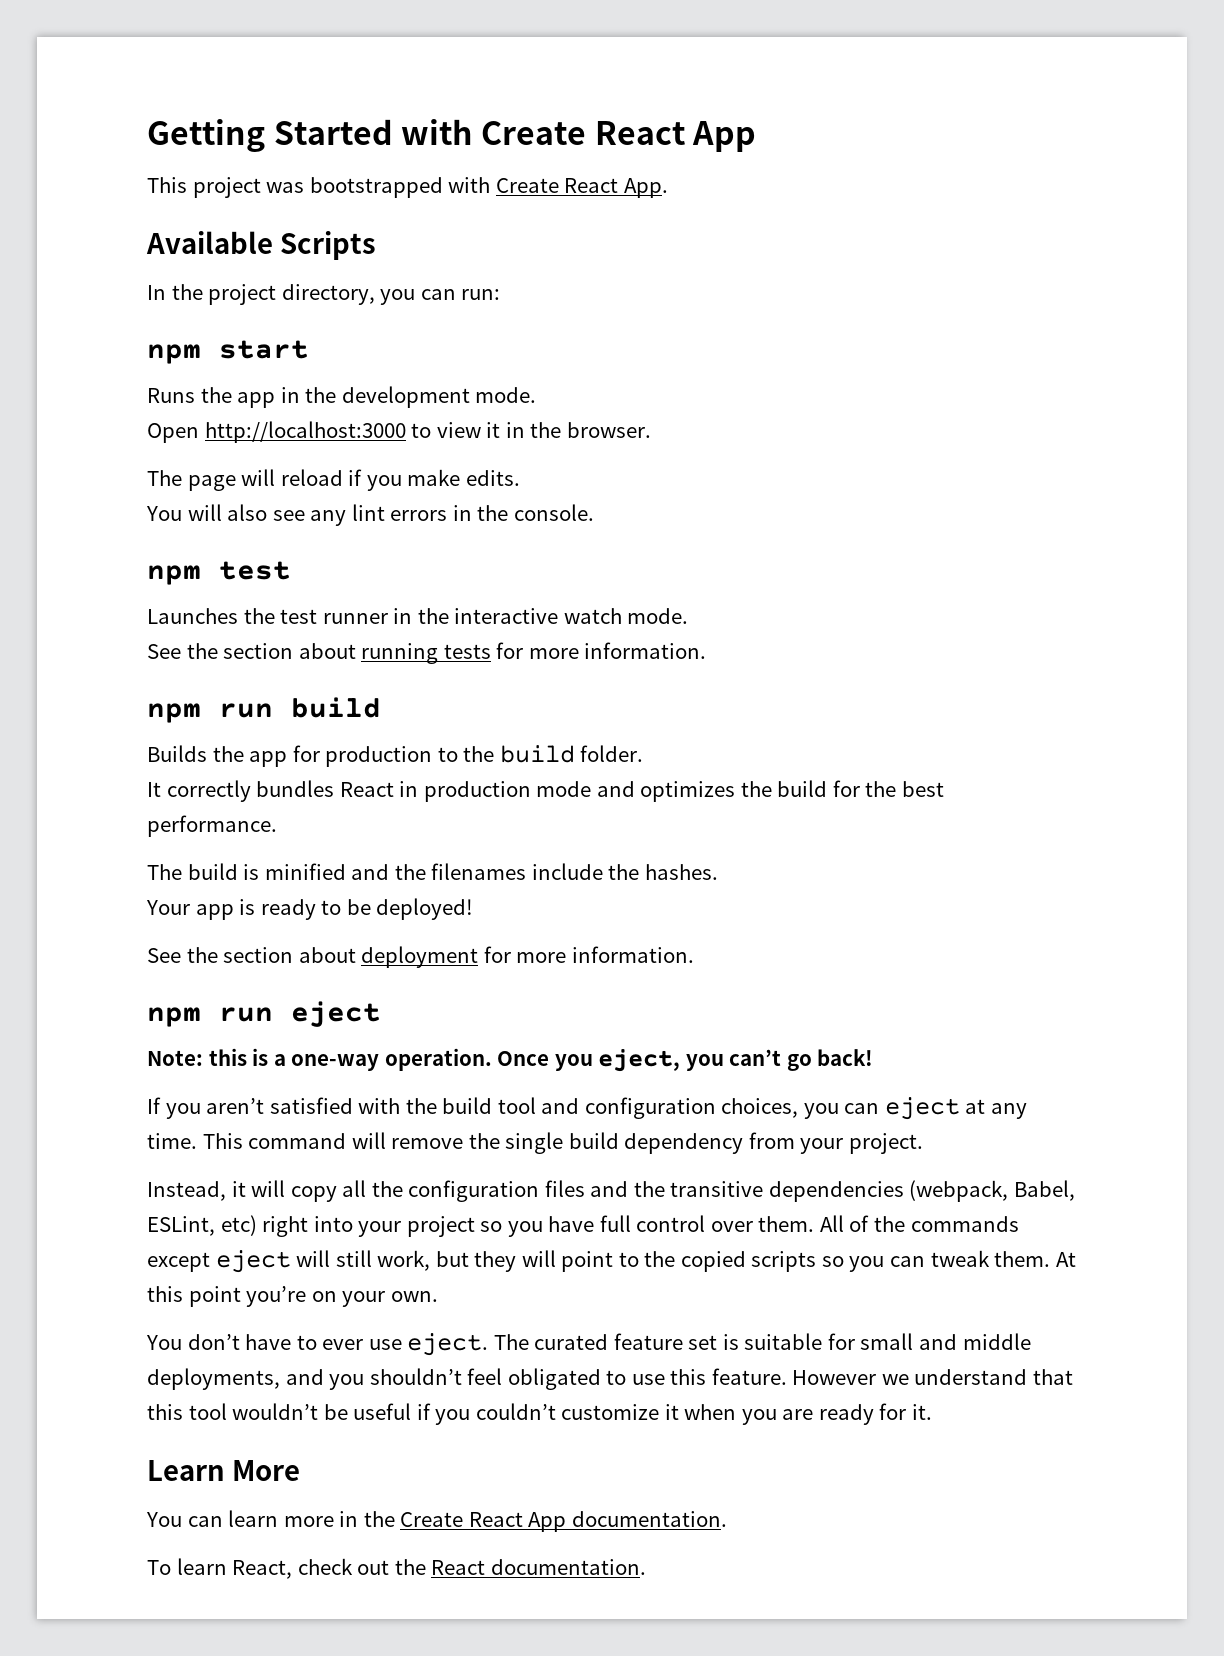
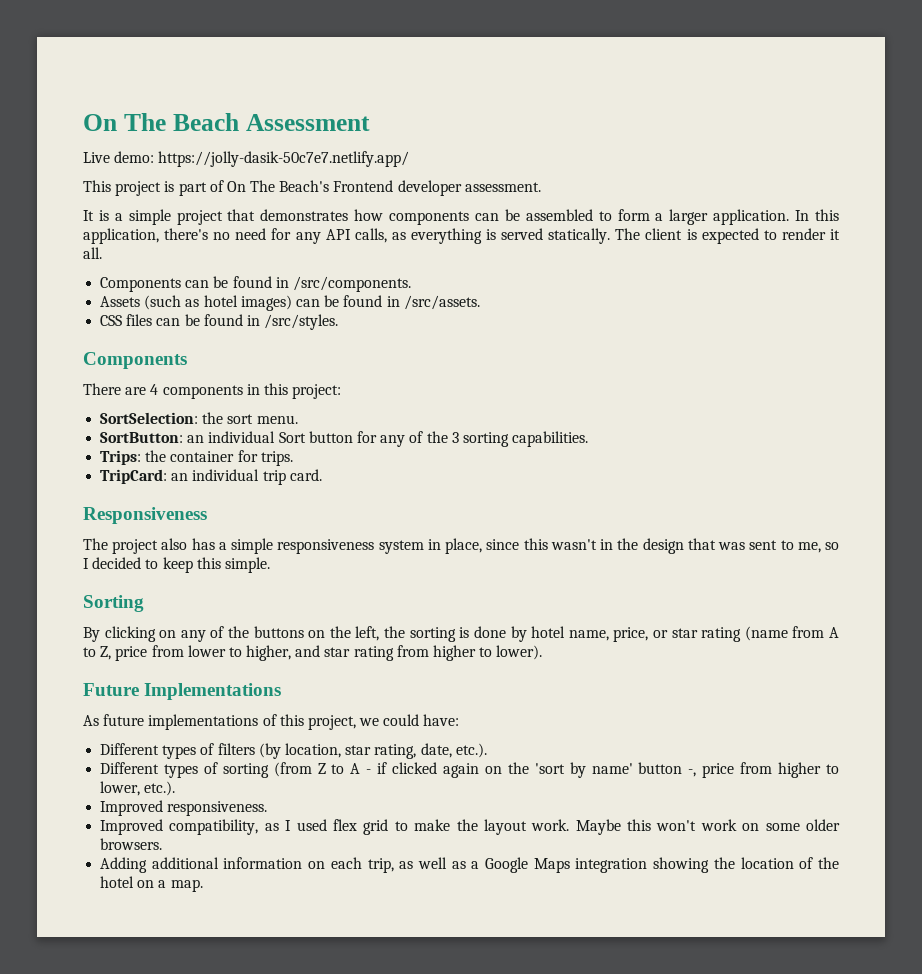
- Getting Started with Create React App
- This project was bootstrapped with Create React App.
- Available Scripts
- In the project directory, you can run:
- npm start
- Runs the app in the development mode.
- Open http://localhost:3000 to view it in the browser.
- The page will reload if you make edits.
- You will also see any lint errors in the console.
- npm test
- Launches the test runner in the interactive watch mode.
- See the section about running tests for more information.
- npm run build
- Builds the app for production to the build folder.
- It correctly bundles React in production mode and optimizes the build for the best performance.
- The build is minified and the filenames include the hashes.
- Your app is ready to be deployed!
- See the section about deployment for more information.
- npm run eject
- Note: this is a one-way operation. Once you eject, you can’t go back!
- If you aren’t satisfied with the build tool and configuration choices, you can eject at any time. This command will remove the single build dependency from your project.
- Instead, it will copy all the configuration files and the transitive dependencies (webpack, Babel, ESLint, etc) right into your project so you have full control over them. All of the commands except eject will still work, but they will point to the copied scripts so you can tweak them. At this point you’re on your own.
- You don’t have to ever use eject. The curated feature set is suitable for small and middle deployments, and you shouldn’t feel obligated to use this feature. However we understand that this tool wouldn’t be useful if you couldn’t customize it when you are ready for it.
- Learn More
- You can learn more in the Create React App documentation.
- To learn React, check out the React documentation.
+ On The Beach Assessment
+ Live demo: https://jolly-dasik-50c7e7.netlify.app/
+ This project is part of On The Beach's Frontend developer assessment.
+ It is a simple project that demonstrates how components can be assembled to form a larger application. In this application, there's no need for any API calls, as everything is served statically. The client is expected to render it all.
+ Components can be found in /src/components.
+ Assets (such as hotel images) can be found in /src/assets.
+ CSS files can be found in /src/styles.
+ Components
+ There are 4 components in this project:
+ SortSelection: the sort menu.
+ SortButton: an individual Sort button for any of the 3 sorting capabilities.
+ Trips: the container for trips.
+ TripCard: an individual trip card.
+ Responsiveness
+ The project also has a simple responsiveness system in place, since this wasn't in the design that was sent to me, so I decided to keep this simple.
+ Sorting
+ By clicking on any of the buttons on the left, the sorting is done by hotel name, price, or star rating (name from A to Z, price from lower to higher, and star rating from higher to lower).
+ Future Implementations
+ As future implementations of this project, we could have:
+ Different types of filters (by location, star rating, date, etc.).
+ Different types of sorting (from Z to A - if clicked again on the 'sort by name' button -, price from higher to lower, etc.).
+ Improved responsiveness.
+ Improved compatibility, as I used flex grid to make the layout work. Maybe this won't work on some older browsers.
+ Adding additional information on each trip, as well as a Google Maps integration showing the location of the hotel on a map.

